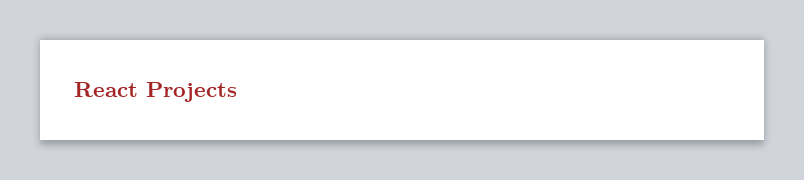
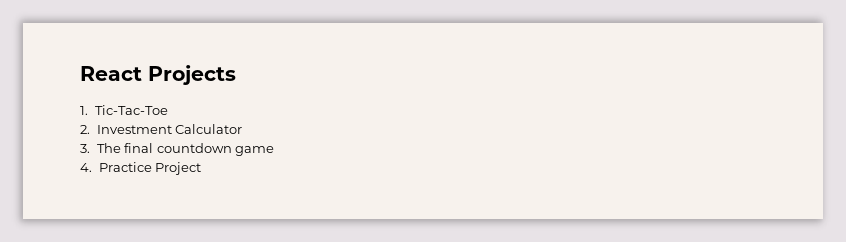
+ 1. Tic-Tac-Toe
+ 2. Investment Calculator
+ 3. The final countdown game
+ 4. Practice Project

